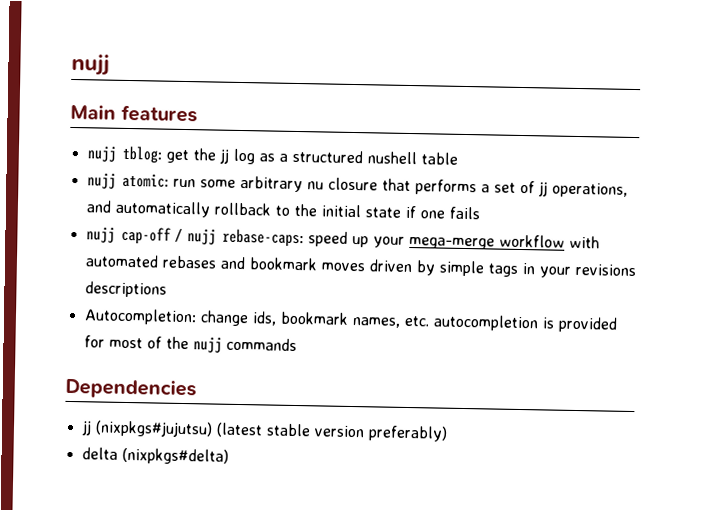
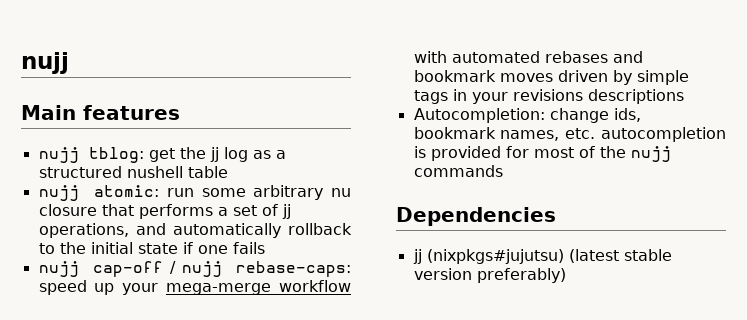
- delta (nixpkgs#delta)

